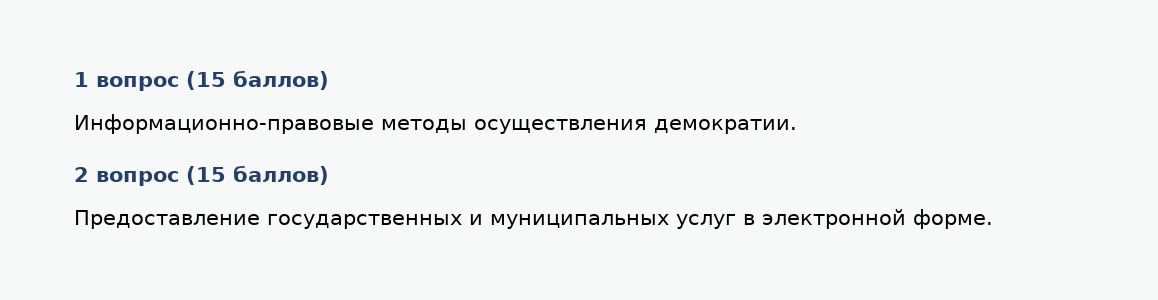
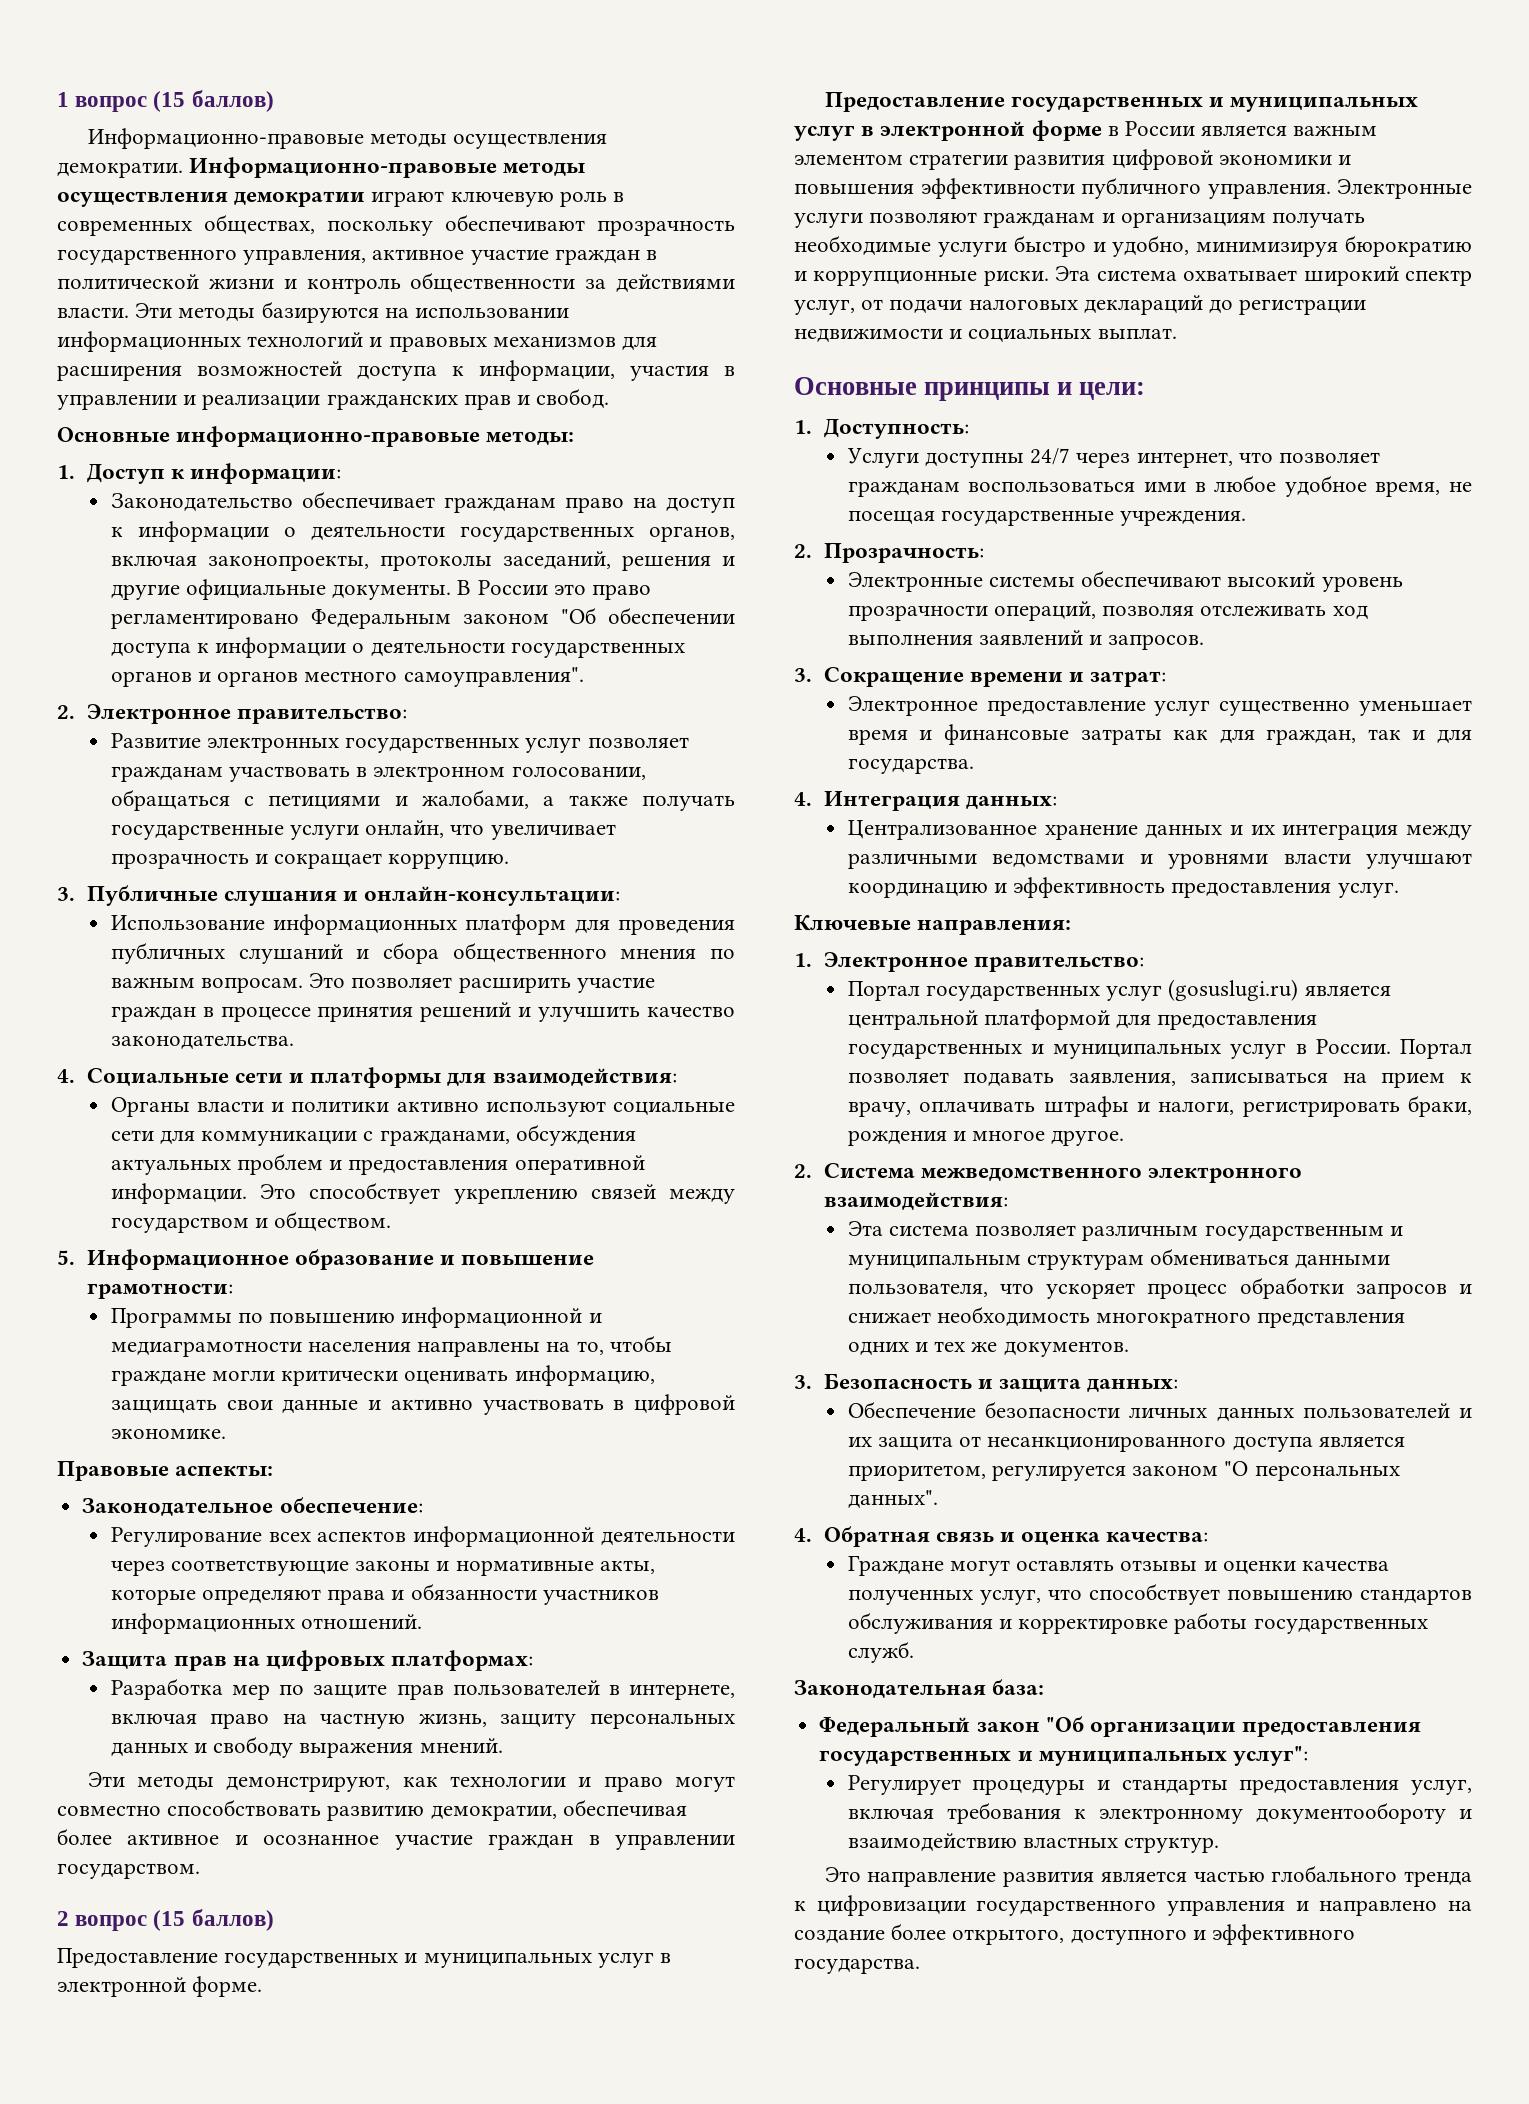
+ Информационно-правовые методы осуществления демократии играют ключевую роль в современных обществах, поскольку обеспечивают прозрачность государственного управления, активное участие граждан в политической жизни и контроль общественности за действиями власти. Эти методы базируются на использовании информационных технологий и правовых механизмов для расширения возможностей доступа к информации, участия в управлении и реализации гражданских прав и свобод.
+ Основные информационно-правовые методы:
+ 1. Доступ к информации:
+ Законодательство обеспечивает гражданам право на доступ к информации о деятельности государственных органов, включая законопроекты, протоколы заседаний, решения и другие официальные документы. В России это право регламентировано Федеральным законом "Об обеспечении доступа к информации о деятельности государственных органов и органов местного самоуправления".
+ 2. Электронное правительство:
+ Развитие электронных государственных услуг позволяет гражданам участвовать в электронном голосовании, обращаться с петициями и жалобами, а также получать государственные услуги онлайн, что увеличивает прозрачность и сокращает коррупцию.
+ 3. Публичные слушания и онлайн-консультации:
+ Использование информационных платформ для проведения публичных слушаний и сбора общественного мнения по важным вопросам. Это позволяет расширить участие граждан в процессе принятия решений и улучшить качество законодательства.
+ 4. Социальные сети и платформы для взаимодействия:
+ Органы власти и политики активно используют социальные сети для коммуникации с гражданами, обсуждения актуальных проблем и предоставления оперативной информации. Это способствует укреплению связей между государством и обществом.
+ 5. Информационное образование и повышение грамотности:
+ Программы по повышению информационной и медиаграмотности населения направлены на то, чтобы граждане могли критически оценивать информацию, защищать свои данные и активно участвовать в цифровой экономике.
+ Правовые аспекты:
+ Законодательное обеспечение:
+ Регулирование всех аспектов информационной деятельности через соответствующие законы и нормативные акты, которые определяют права и обязанности участников информационных отношений.
+ Защита прав на цифровых платформах:
+ Разработка мер по защите прав пользователей в интернете, включая право на частную жизнь, защиту персональных данных и свободу выражения мнений.
+ Эти методы демонстрируют, как технологии и право могут совместно способствовать развитию демократии, обеспечивая более активное и осознанное участие граждан в управлении государством.
+ Предоставление государственных и муниципальных услуг в электронной форме в России является важным элементом стратегии развития цифровой экономики и повышения эффективности публичного управления. Электронные услуги позволяют гражданам и организациям получать необходимые услуги быстро и удобно, минимизируя бюрократию и коррупционные риски. Эта система охватывает широкий спектр услуг, от подачи налоговых деклараций до регистрации недвижимости и социальных выплат.
+ Основные принципы и цели:
+ 1. Доступность:
+ Услуги доступны 24/7 через интернет, что позволяет гражданам воспользоваться ими в любое удобное время, не посещая государственные учреждения.
+ 2. Прозрачность:
+ Электронные системы обеспечивают высокий уровень прозрачности операций, позволяя отслеживать ход выполнения заявлений и запросов.
+ 3. Сокращение времени и затрат:
+ Электронное предоставление услуг существенно уменьшает время и финансовые затраты как для граждан, так и для государства.
+ 4. Интеграция данных:
+ Централизованное хранение данных и их интеграция между различными ведомствами и уровнями власти улучшают координацию и эффективность предоставления услуг.
+ Ключевые направления:
+ 1. Электронное правительство:
+ Портал государственных услуг (gosuslugi.ru) является центральной платформой для предоставления государственных и муниципальных услуг в России. Портал позволяет подавать заявления, записываться на прием к врачу, оплачивать штрафы и налоги, регистрировать браки, рождения и многое другое.
+ 2. Система межведомственного электронного взаимодействия:
+ Эта система позволяет различным государственным и муниципальным структурам обмениваться данными пользователя, что ускоряет процесс обработки запросов и снижает необходимость многократного представления одних и тех же документов.
+ 3. Безопасность и защита данных:
+ Обеспечение безопасности личных данных пользователей и их защита от несанкционированного доступа является приоритетом, регулируется законом "О персональных данных".
+ 4. Обратная связь и оценка качества:
+ Граждане могут оставлять отзывы и оценки качества полученных услуг, что способствует повышению стандартов обслуживания и корректировке работы государственных служб.
+ Законодательная база:
+ Федеральный закон "Об организации предоставления государственных и муниципальных услуг":
+ Регулирует процедуры и стандарты предоставления услуг, включая требования к электронному документообороту и взаимодействию властных структур.
+ Это направление развития является частью глобального тренда к цифровизации государственного управления и направлено на создание более открытого, доступного и эффективного государства.

